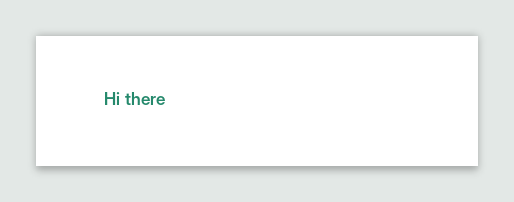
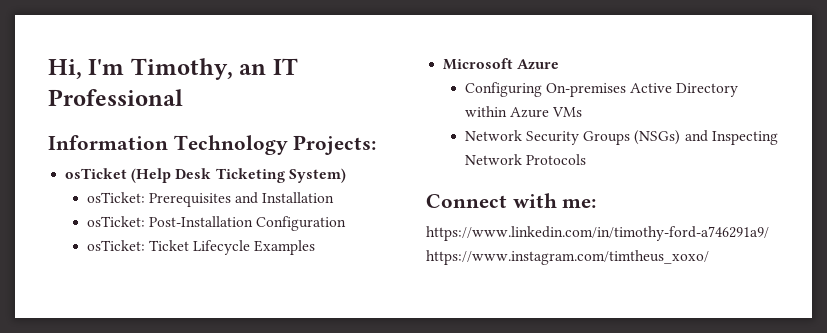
- Hi there
+ Hi, I'm Timothy, an IT Professional
+ Information Technology Projects:
+ osTicket (Help Desk Ticketing System)
+ osTicket: Prerequisites and Installation
+ osTicket: Post-Installation Configuration
+ osTicket: Ticket Lifecycle Examples
+ Microsoft Azure
+ Configuring On-premises Active Directory within Azure VMs
+ Network Security Groups (NSGs) and Inspecting Network Protocols
+ Connect with me:
+ https://www.linkedin.com/in/timothy-ford-a746291a9/ https://www.instagram.com/timtheus_xoxo/

